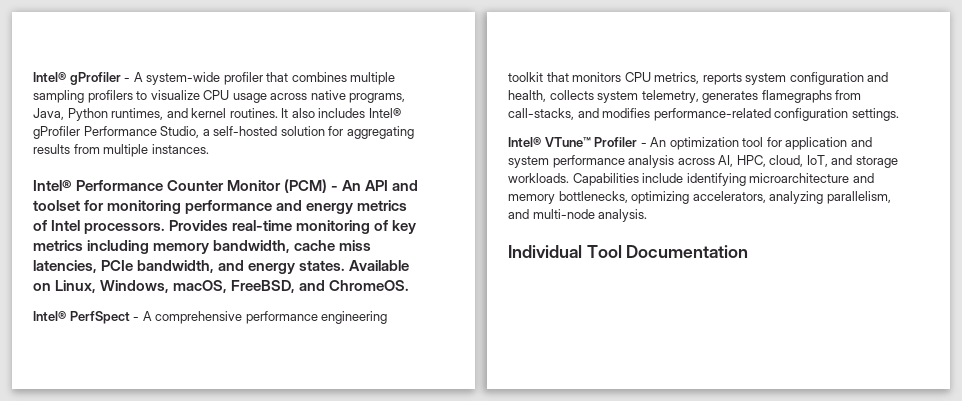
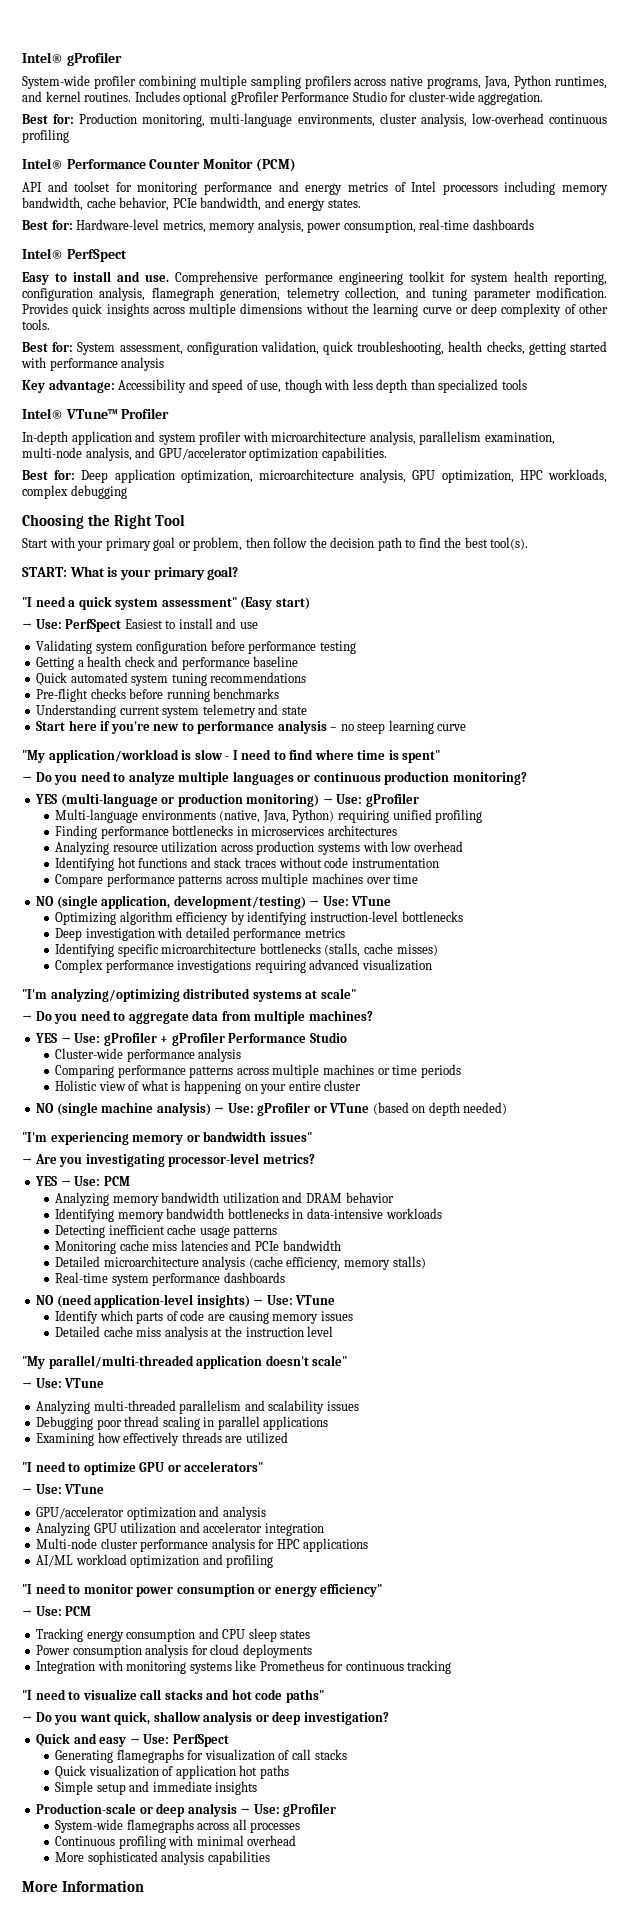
- Intel® gProfiler - A system-wide profiler that combines multiple sampling profilers to visualize CPU usage across native programs, Java, Python runtimes, and kernel routines.
+ Intel® gProfiler
+ System-wide profiler combining multiple sampling profilers across native programs, Java, Python runtimes, and kernel routines.
- It also includes Intel® gProfiler Performance Studio, a self-hosted solution for aggregating results from multiple instances.
+ Includes optional gProfiler Performance Studio for cluster-wide aggregation.
+ Best for: Production monitoring, multi-language environments, cluster analysis, low-overhead continuous profiling
- Intel® Performance Counter Monitor (PCM) - An API and toolset for monitoring performance and energy metrics of Intel processors. Provides real-time monitoring of key metrics including memory bandwidth, cache miss latencies, PCIe bandwidth, and energy states. Available on Linux, Windows, macOS, FreeBSD, and ChromeOS.
- Intel® PerfSpect - A comprehensive performance engineering toolkit that monitors CPU metrics, reports system configuration and health, collects system telemetry, generates flamegraphs from call-stacks, and modifies performance-related configuration settings.
- Intel® VTune™ Profiler - An optimization tool for application and system performance analysis across AI, HPC, cloud, IoT, and storage workloads. Capabilities include identifying microarchitecture and memory bottlenecks, optimizing accelerators, analyzing parallelism, and multi-node analysis.
- Individual Tool Documentation
+ Intel® Performance Counter Monitor (PCM)
+ API and toolset for monitoring performance and energy metrics of Intel processors including memory bandwidth, cache behavior, PCIe bandwidth, and energy states.
+ Best for: Hardware-level metrics, memory analysis, power consumption, real-time dashboards
+ Intel® PerfSpect
+ Easy to install and use. Comprehensive performance engineering toolkit for system health reporting, configuration analysis, flamegraph generation, telemetry collection, and tuning parameter modification. Provides quick insights across multiple dimensions without the learning curve or deep complexity of other tools.
+ Best for: System assessment, configuration validation, quick troubleshooting, health checks, getting started with performance analysis
+ Key advantage: Accessibility and speed of use, though with less depth than specialized tools
+ Intel® VTune™ Profiler
+ In-depth application and system profiler with microarchitecture analysis, parallelism examination, multi-node analysis, and GPU/accelerator optimization capabilities.
+ Best for: Deep application optimization, microarchitecture analysis, GPU optimization, HPC workloads, complex debugging
+ Choosing the Right Tool
+ Start with your primary goal or problem, then follow the decision path to find the best tool(s).
+ START: What is your primary goal?
+ "I need a quick system assessment" (Easy start)
+ → Use: PerfSpect Easiest to install and use
+ Validating system configuration before performance testing
+ Getting a health check and performance baseline
+ Quick automated system tuning recommendations
+ Pre-flight checks before running benchmarks
+ Understanding current system telemetry and state
+ Start here if you're new to performance analysis – no steep learning curve
+ "My application/workload is slow - I need to find where time is spent"
+ → Do you need to analyze multiple languages or continuous production monitoring?
+ YES (multi-language or production monitoring) → Use: gProfiler
+ Multi-language environments (native, Java, Python) requiring unified profiling
+ Finding performance bottlenecks in microservices architectures
+ Analyzing resource utilization across production systems with low overhead
+ Identifying hot functions and stack traces without code instrumentation
+ Compare performance patterns across multiple machines over time
+ NO (single application, development/testing) → Use: VTune
+ Optimizing algorithm efficiency by identifying instruction-level bottlenecks
+ Deep investigation with detailed performance metrics
+ Identifying specific microarchitecture bottlenecks (stalls, cache misses)
+ Complex performance investigations requiring advanced visualization
+ "I'm analyzing/optimizing distributed systems at scale"
+ → Do you need to aggregate data from multiple machines?
+ YES → Use: gProfiler + gProfiler Performance Studio
+ Cluster-wide performance analysis
+ Comparing performance patterns across multiple machines or time periods
+ Holistic view of what is happening on your entire cluster
+ NO (single machine analysis) → Use: gProfiler or VTune (based on depth needed)
+ "I'm experiencing memory or bandwidth issues"
+ → Are you investigating processor-level metrics?
+ YES → Use: PCM
+ Analyzing memory bandwidth utilization and DRAM behavior
+ Identifying memory bandwidth bottlenecks in data-intensive workloads
+ Detecting inefficient cache usage patterns
+ Monitoring cache miss latencies and PCIe bandwidth
+ Detailed microarchitecture analysis (cache efficiency, memory stalls)
+ Real-time system performance dashboards
+ NO (need application-level insights) → Use: VTune
+ Identify which parts of code are causing memory issues
+ Detailed cache miss analysis at the instruction level
+ "My parallel/multi-threaded application doesn't scale"
+ → Use: VTune
+ Analyzing multi-threaded parallelism and scalability issues
+ Debugging poor thread scaling in parallel applications
+ Examining how effectively threads are utilized
+ "I need to optimize GPU or accelerators"
+ → Use: VTune
+ GPU/accelerator optimization and analysis
+ Analyzing GPU utilization and accelerator integration
+ Multi-node cluster performance analysis for HPC applications
+ AI/ML workload optimization and profiling
+ "I need to monitor power consumption or energy efficiency"
+ → Use: PCM
+ Tracking energy consumption and CPU sleep states
+ Power consumption analysis for cloud deployments
+ Integration with monitoring systems like Prometheus for continuous tracking
+ "I need to visualize call stacks and hot code paths"
+ → Do you want quick, shallow analysis or deep investigation?
+ Quick and easy → Use: PerfSpect
+ Generating flamegraphs for visualization of call stacks
+ Quick visualization of application hot paths
+ Simple setup and immediate insights
+ Production-scale or deep analysis → Use: gProfiler
+ System-wide flamegraphs across all processes
+ Continuous profiling with minimal overhead
+ More sophisticated analysis capabilities
+ More Information

